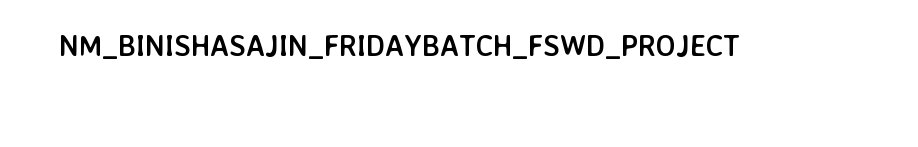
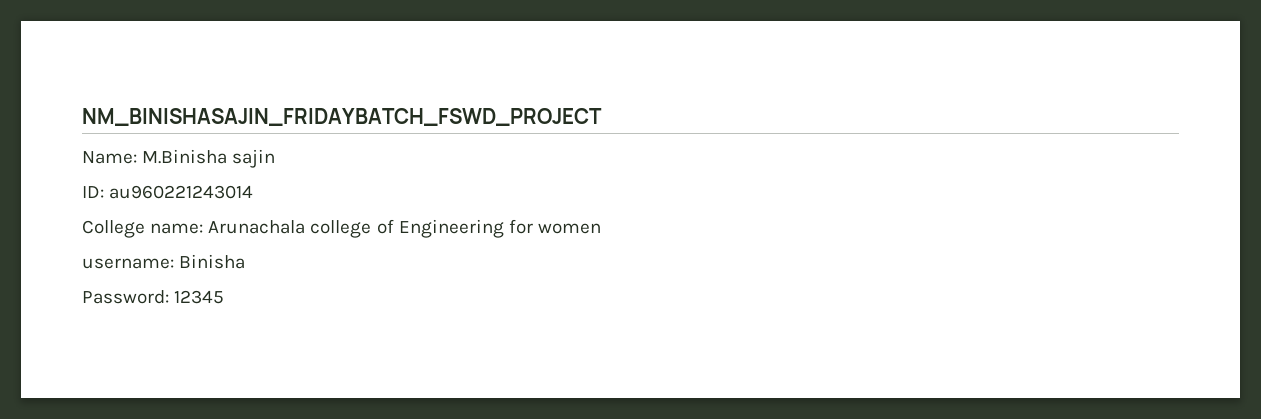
+ Name: M.Binisha sajin
+ ID: au960221243014
+ College name: Arunachala college of Engineering for women
+ username: Binisha
+ Password: 12345

